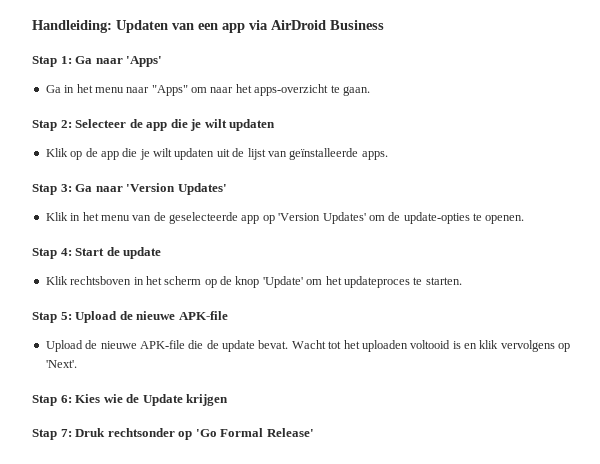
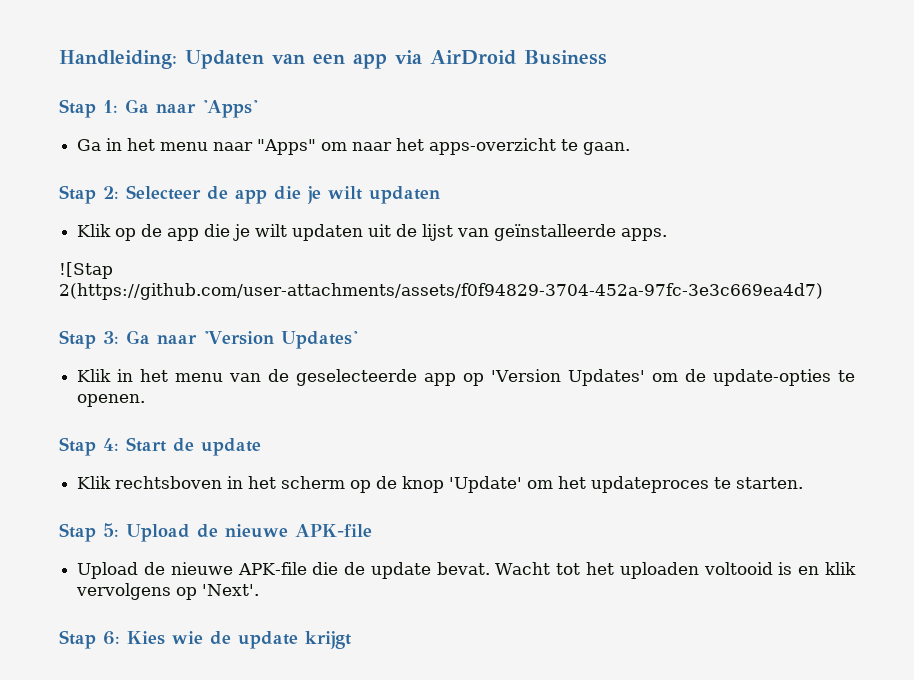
+ ![Stap 2(https://github.com/user-attachments/assets/f0f94829-3704-452a-97fc-3e3c669ea4d7)
- Stap 6: Kies wie de Update krijgen
- Stap 7: Druk rechtsonder op 'Go Formal Release'
+ Stap 6: Kies wie de update krijgt

